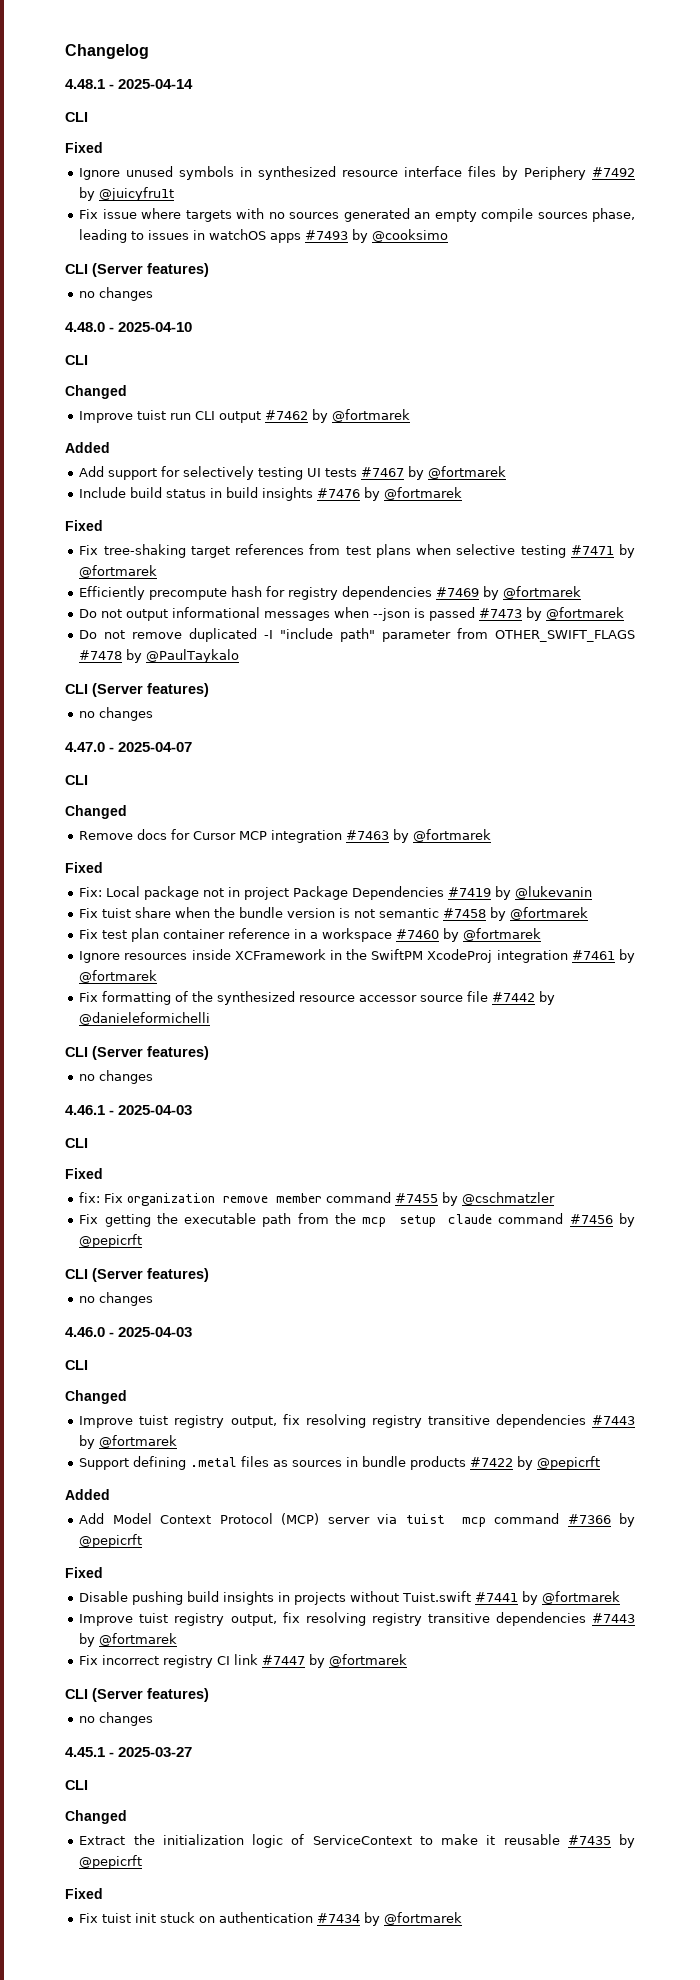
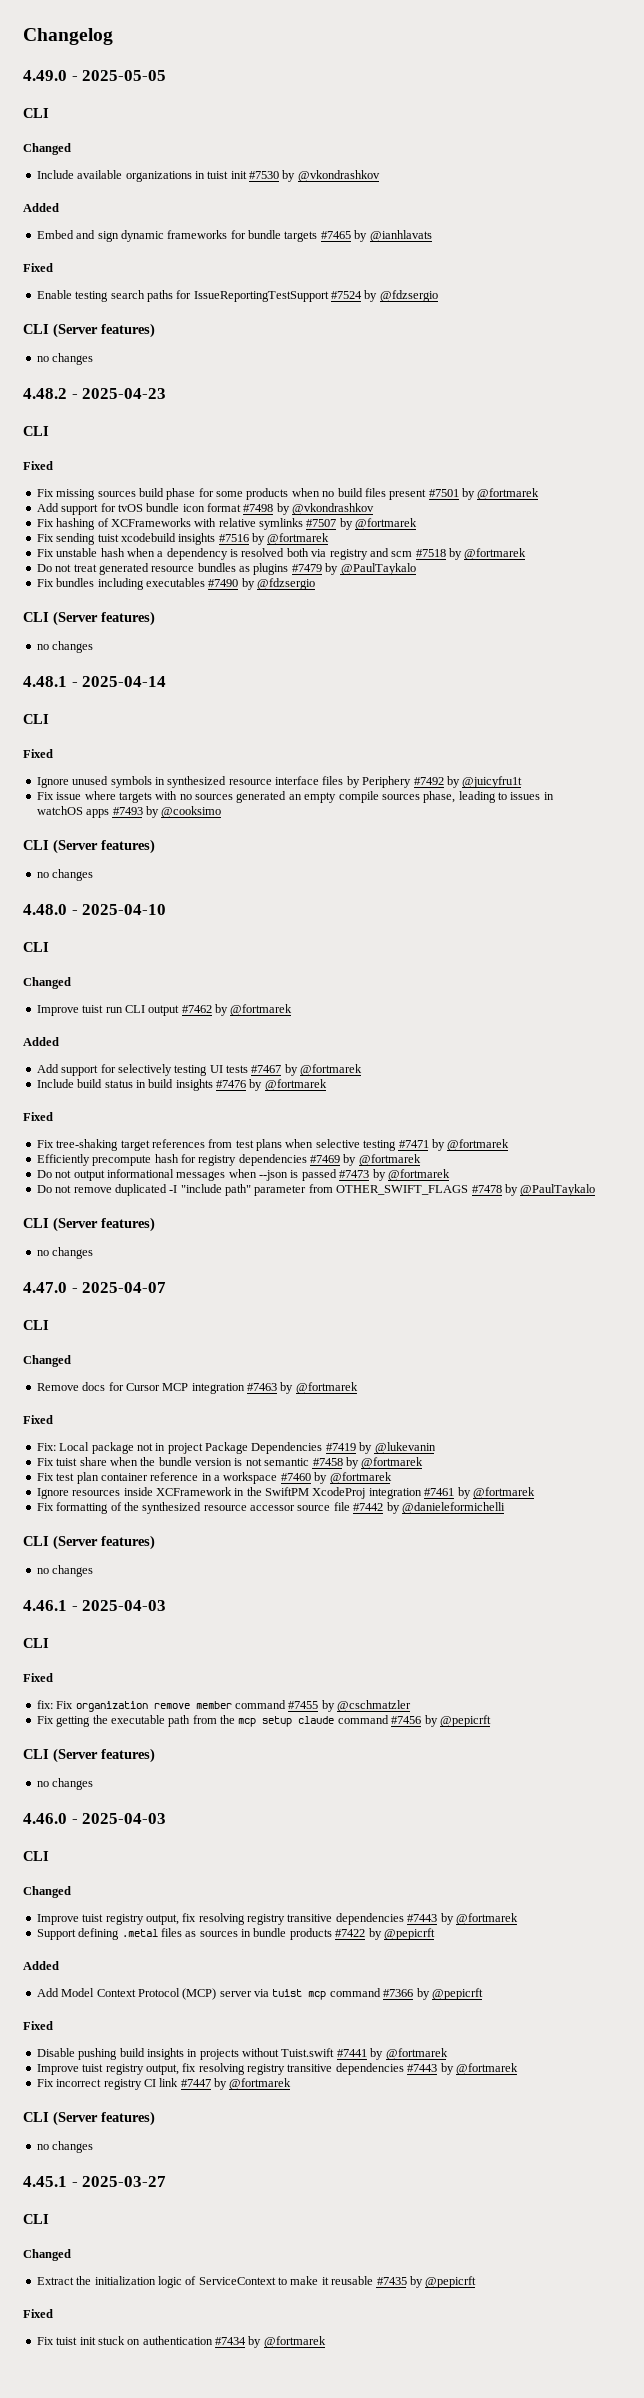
+ 4.49.0 - 2025-05-05
+ CLI
+ Changed
+ Include available organizations in tuist init #7530 by @vkondrashkov
+ Added
+ Embed and sign dynamic frameworks for bundle targets #7465 by @ianhlavats
+ Fixed
+ Enable testing search paths for IssueReportingTestSupport #7524 by @fdzsergio
+ CLI (Server features)
+ no changes
+ 4.48.2 - 2025-04-23
+ CLI
+ Fixed
+ Fix missing sources build phase for some products when no build files present #7501 by @fortmarek
+ Add support for tvOS bundle icon format #7498 by @vkondrashkov
+ Fix hashing of XCFrameworks with relative symlinks #7507 by @fortmarek
+ Fix sending tuist xcodebuild insights #7516 by @fortmarek
+ Fix unstable hash when a dependency is resolved both via registry and scm #7518 by @fortmarek
+ Do not treat generated resource bundles as plugins #7479 by @PaulTaykalo
+ Fix bundles including executables #7490 by @fdzsergio
+ CLI (Server features)
+ no changes

